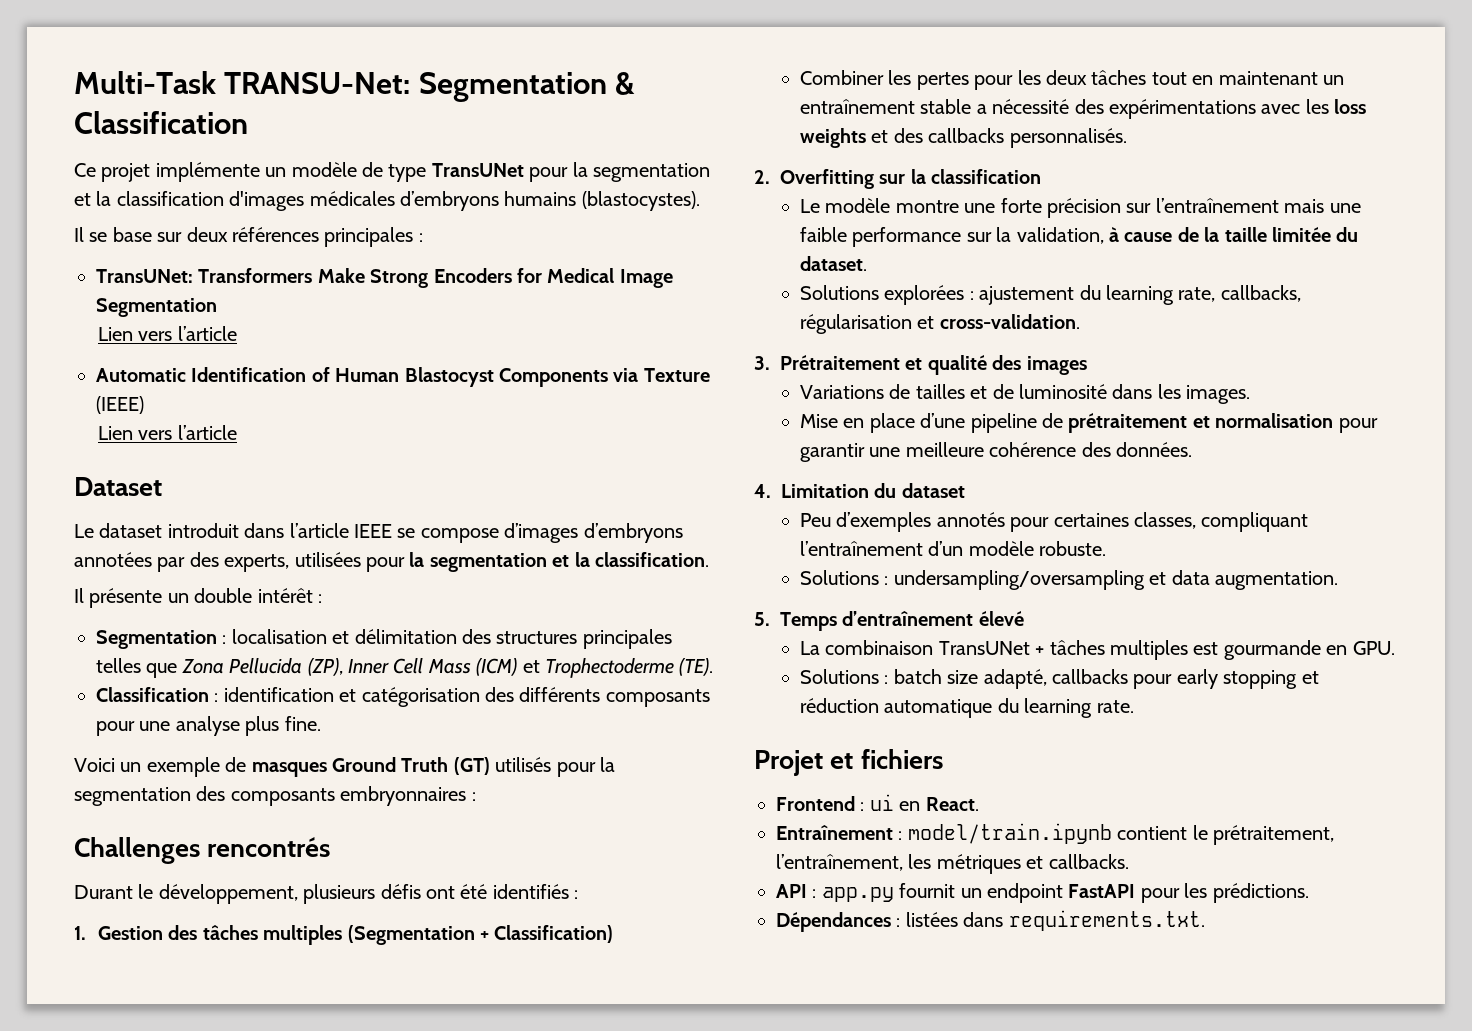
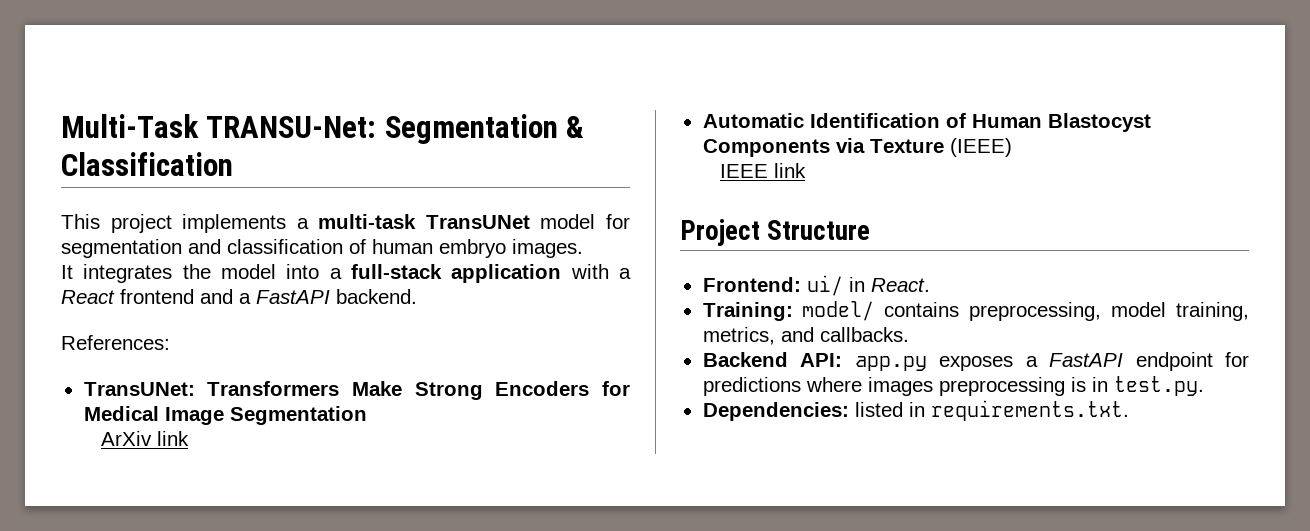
- Ce projet implémente un modèle de type TransUNet pour la segmentation et la classification d'images médicales d’embryons humains (blastocystes).
- Il se base sur deux références principales :
+ This project implements a multi-task TransUNet model for segmentation and classification of human embryo images.
+ It integrates the model into a full-stack application with a React frontend and a FastAPI backend.
+ References:
  TransUNet: Transformers Make Strong Encoders for Medical Image Segmentation
- Lien vers l’article
+ ArXiv link
  Automatic Identification of Human Blastocyst Components via Texture (IEEE)
- Lien vers l’article
- Dataset
- Le dataset introduit dans l’article IEEE se compose d’images d’embryons annotées par des experts, utilisées pour la segmentation et la classification.
- Il présente un double intérêt :
- Segmentation : localisation et délimitation des structures principales telles que Zona Pellucida (ZP), Inner Cell Mass (ICM) et Trophectoderme (TE).
- Classification : identification et catégorisation des différents composants pour une analyse plus fine.
- Voici un exemple de masques Ground Truth (GT) utilisés pour la segmentation des composants embryonnaires :
- Challenges rencontrés
- Durant le développement, plusieurs défis ont été identifiés :
- 1. Gestion des tâches multiples (Segmentation + Classification)
- Combiner les pertes pour les deux tâches tout en maintenant un entraînement stable a nécessité des expérimentations avec les loss weights et des callbacks personnalisés.
- 2. Overfitting sur la classification
- Le modèle montre une forte précision sur l’entraînement mais une faible performance sur la validation, à cause de la taille limitée du dataset.
- Solutions explorées : ajustement du learning rate, callbacks, régularisation et cross-validation.
- 3. Prétraitement et qualité des images
- Variations de tailles et de luminosité dans les images.
- Mise en place d’une pipeline de prétraitement et normalisation pour garantir une meilleure cohérence des données.
- 4. Limitation du dataset
- Peu d’exemples annotés pour certaines classes, compliquant l’entraînement d’un modèle robuste.
- Solutions : undersampling/oversampling et data augmentation.
- 5. Temps d’entraînement élevé
- La combinaison TransUNet + tâches multiples est gourmande en GPU.
- Solutions : batch size adapté, callbacks pour early stopping et réduction automatique du learning rate.
- Projet et fichiers
- Frontend : ui en React.
- Entraînement : model/train.ipynb contient le prétraitement, l’entraînement, les métriques et callbacks.
- API : app.py fournit un endpoint FastAPI pour les prédictions.
- Dépendances : listées dans requirements.txt.
+ IEEE link
+ Project Structure
+ Frontend: ui/ in React.
+ Training: model/ contains preprocessing, model training, metrics, and callbacks.
+ Backend API: app.py exposes a FastAPI endpoint for predictions where images preprocessing is in test.py.
+ Dependencies: listed in requirements.txt.

